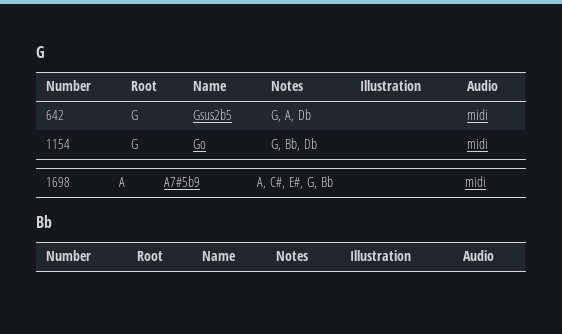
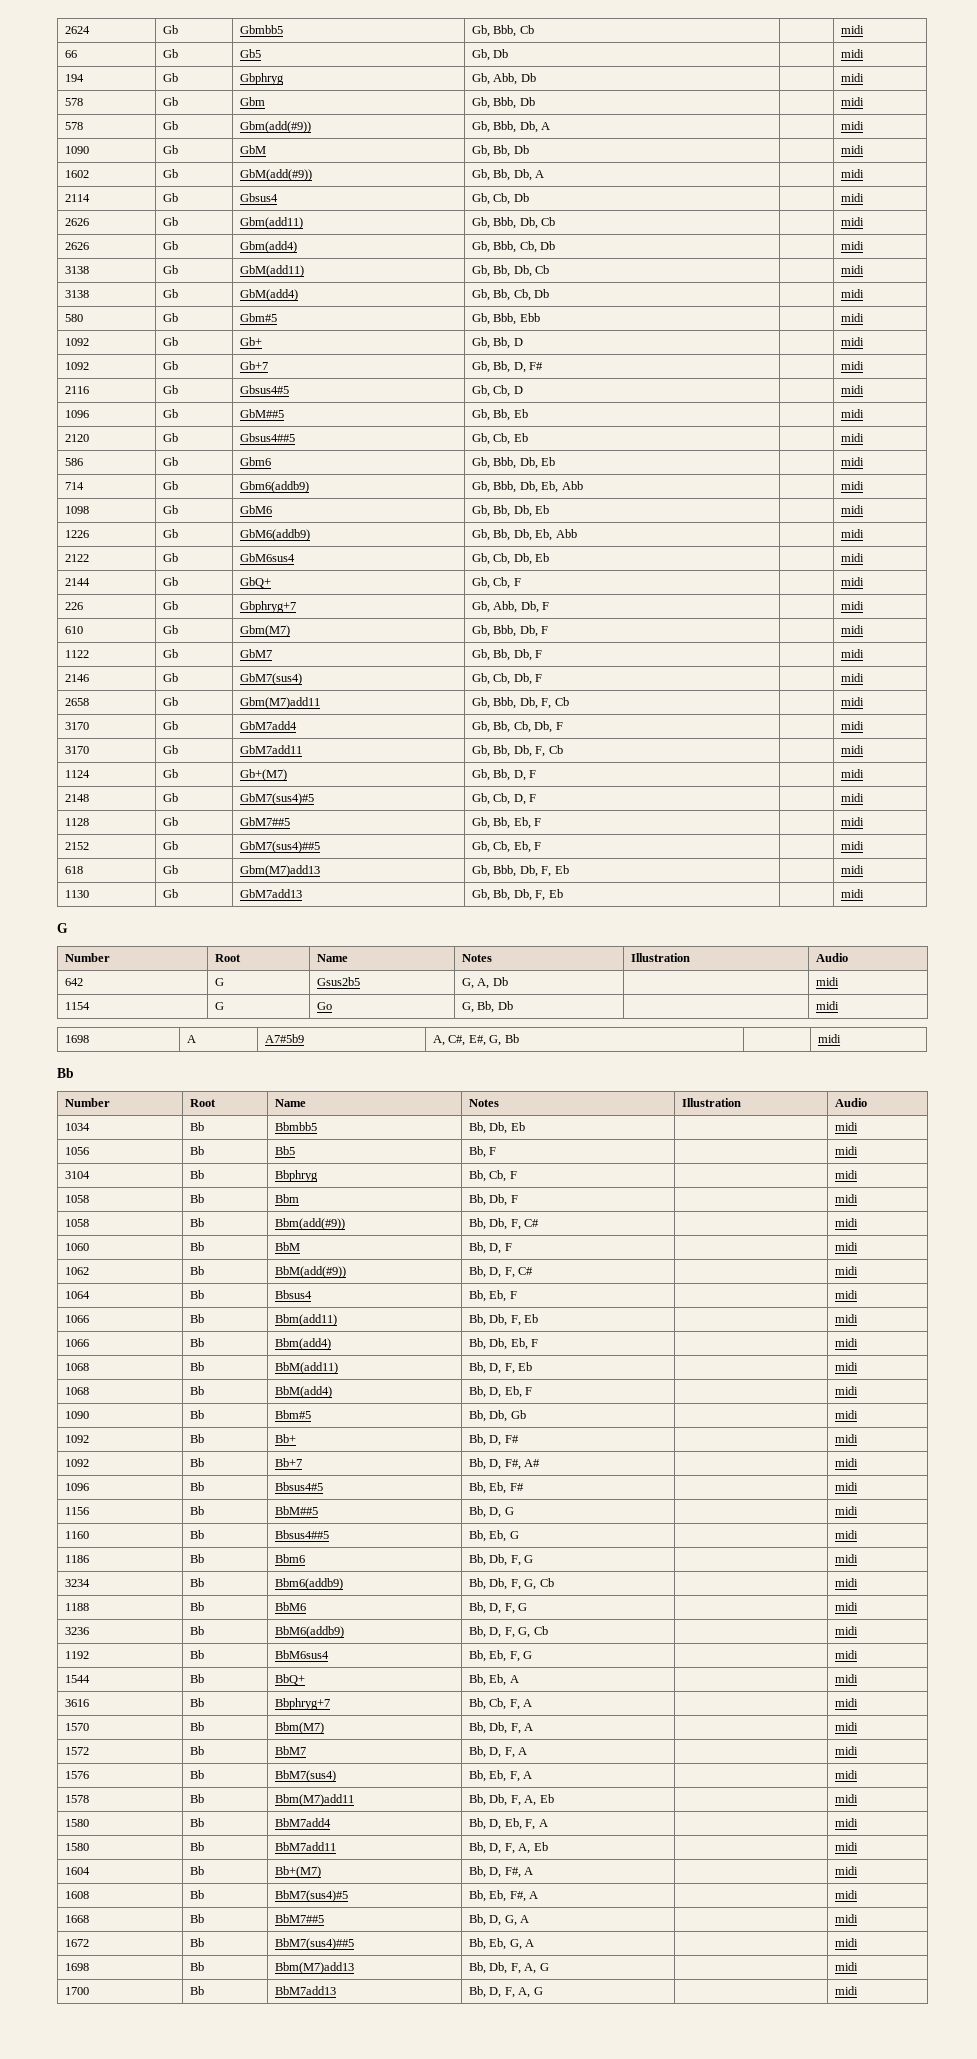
+ 2624 | Gb | Gbmbb5 | Gb, Bbb, Cb | | midi
+ 66 | Gb | Gb5 | Gb, Db | | midi
+ 194 | Gb | Gbphryg | Gb, Abb, Db | | midi
+ 578 | Gb | Gbm | Gb, Bbb, Db | | midi
+ 578 | Gb | Gbm(add(#9)) | Gb, Bbb, Db, A | | midi
+ 1090 | Gb | GbM | Gb, Bb, Db | | midi
+ 1602 | Gb | GbM(add(#9)) | Gb, Bb, Db, A | | midi
+ 2114 | Gb | Gbsus4 | Gb, Cb, Db | | midi
+ 2626 | Gb | Gbm(add11) | Gb, Bbb, Db, Cb | | midi
+ 2626 | Gb | Gbm(add4) | Gb, Bbb, Cb, Db | | midi
+ 3138 | Gb | GbM(add11) | Gb, Bb, Db, Cb | | midi
+ 3138 | Gb | GbM(add4) | Gb, Bb, Cb, Db | | midi
+ 580 | Gb | Gbm#5 | Gb, Bbb, Ebb | | midi
+ 1092 | Gb | Gb+ | Gb, Bb, D | | midi
+ 1092 | Gb | Gb+7 | Gb, Bb, D, F# | | midi
+ 2116 | Gb | Gbsus4#5 | Gb, Cb, D | | midi
+ 1096 | Gb | GbM##5 | Gb, Bb, Eb | | midi
+ 2120 | Gb | Gbsus4##5 | Gb, Cb, Eb | | midi
+ 586 | Gb | Gbm6 | Gb, Bbb, Db, Eb | | midi
+ 714 | Gb | Gbm6(addb9) | Gb, Bbb, Db, Eb, Abb | | midi
+ 1098 | Gb | GbM6 | Gb, Bb, Db, Eb | | midi
+ 1226 | Gb | GbM6(addb9) | Gb, Bb, Db, Eb, Abb | | midi
+ 2122 | Gb | GbM6sus4 | Gb, Cb, Db, Eb | | midi
+ 2144 | Gb | GbQ+ | Gb, Cb, F | | midi
+ 226 | Gb | Gbphryg+7 | Gb, Abb, Db, F | | midi
+ 610 | Gb | Gbm(M7) | Gb, Bbb, Db, F | | midi
+ 1122 | Gb | GbM7 | Gb, Bb, Db, F | | midi
+ 2146 | Gb | GbM7(sus4) | Gb, Cb, Db, F | | midi
+ 2658 | Gb | Gbm(M7)add11 | Gb, Bbb, Db, F, Cb | | midi
+ 3170 | Gb | GbM7add4 | Gb, Bb, Cb, Db, F | | midi
+ 3170 | Gb | GbM7add11 | Gb, Bb, Db, F, Cb | | midi
+ 1124 | Gb | Gb+(M7) | Gb, Bb, D, F | | midi
+ 2148 | Gb | GbM7(sus4)#5 | Gb, Cb, D, F | | midi
+ 1128 | Gb | GbM7##5 | Gb, Bb, Eb, F | | midi
+ 2152 | Gb | GbM7(sus4)##5 | Gb, Cb, Eb, F | | midi
+ 618 | Gb | Gbm(M7)add13 | Gb, Bbb, Db, F, Eb | | midi
+ 1130 | Gb | GbM7add13 | Gb, Bb, Db, F, Eb | | midi
+ 1034 | Bb | Bbmbb5 | Bb, Db, Eb | | midi
+ 1056 | Bb | Bb5 | Bb, F | | midi
+ 3104 | Bb | Bbphryg | Bb, Cb, F | | midi
+ 1058 | Bb | Bbm | Bb, Db, F | | midi
+ 1058 | Bb | Bbm(add(#9)) | Bb, Db, F, C# | | midi
+ 1060 | Bb | BbM | Bb, D, F | | midi
+ 1062 | Bb | BbM(add(#9)) | Bb, D, F, C# | | midi
+ 1064 | Bb | Bbsus4 | Bb, Eb, F | | midi
+ 1066 | Bb | Bbm(add11) | Bb, Db, F, Eb | | midi
+ 1066 | Bb | Bbm(add4) | Bb, Db, Eb, F | | midi
+ 1068 | Bb | BbM(add11) | Bb, D, F, Eb | | midi
+ 1068 | Bb | BbM(add4) | Bb, D, Eb, F | | midi
+ 1090 | Bb | Bbm#5 | Bb, Db, Gb | | midi
+ 1092 | Bb | Bb+ | Bb, D, F# | | midi
+ 1092 | Bb | Bb+7 | Bb, D, F#, A# | | midi
+ 1096 | Bb | Bbsus4#5 | Bb, Eb, F# | | midi
+ 1156 | Bb | BbM##5 | Bb, D, G | | midi
+ 1160 | Bb | Bbsus4##5 | Bb, Eb, G | | midi
+ 1186 | Bb | Bbm6 | Bb, Db, F, G | | midi
+ 3234 | Bb | Bbm6(addb9) | Bb, Db, F, G, Cb | | midi
+ 1188 | Bb | BbM6 | Bb, D, F, G | | midi
+ 3236 | Bb | BbM6(addb9) | Bb, D, F, G, Cb | | midi
+ 1192 | Bb | BbM6sus4 | Bb, Eb, F, G | | midi
+ 1544 | Bb | BbQ+ | Bb, Eb, A | | midi
+ 3616 | Bb | Bbphryg+7 | Bb, Cb, F, A | | midi
+ 1570 | Bb | Bbm(M7) | Bb, Db, F, A | | midi
+ 1572 | Bb | BbM7 | Bb, D, F, A | | midi
+ 1576 | Bb | BbM7(sus4) | Bb, Eb, F, A | | midi
+ 1578 | Bb | Bbm(M7)add11 | Bb, Db, F, A, Eb | | midi
+ 1580 | Bb | BbM7add4 | Bb, D, Eb, F, A | | midi
+ 1580 | Bb | BbM7add11 | Bb, D, F, A, Eb | | midi
+ 1604 | Bb | Bb+(M7) | Bb, D, F#, A | | midi
+ 1608 | Bb | BbM7(sus4)#5 | Bb, Eb, F#, A | | midi
+ 1668 | Bb | BbM7##5 | Bb, D, G, A | | midi
+ 1672 | Bb | BbM7(sus4)##5 | Bb, Eb, G, A | | midi
+ 1698 | Bb | Bbm(M7)add13 | Bb, Db, F, A, G | | midi
+ 1700 | Bb | BbM7add13 | Bb, D, F, A, G | | midi

